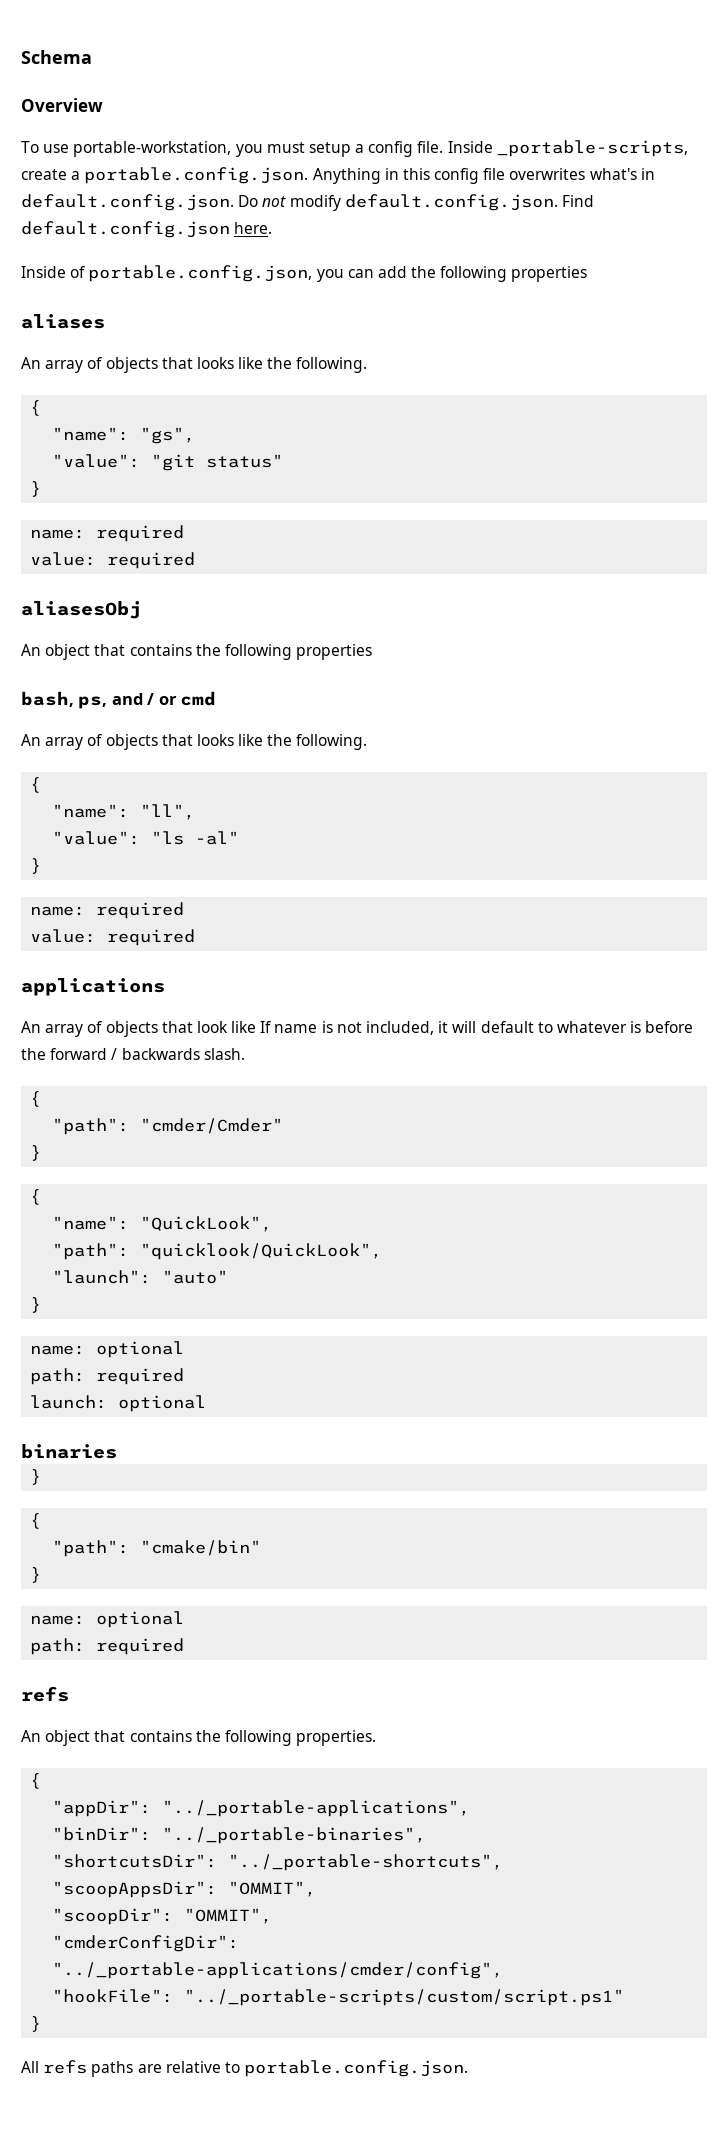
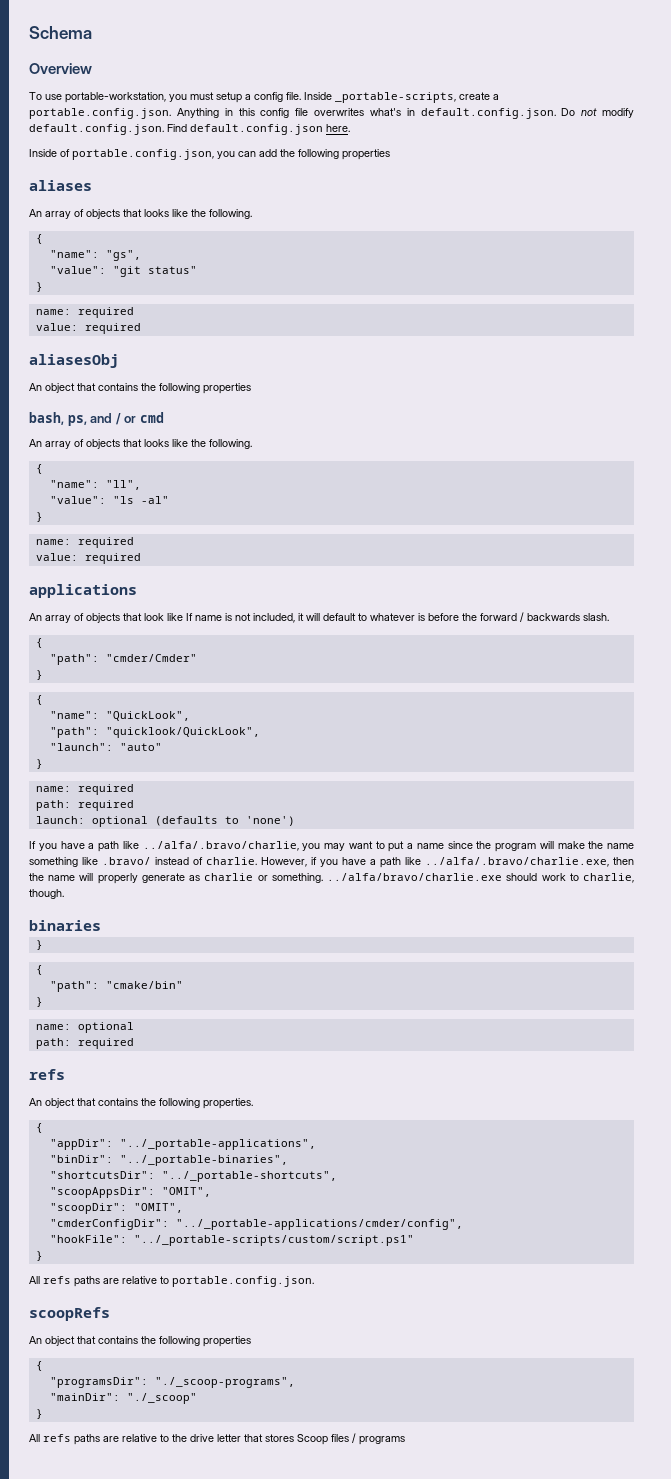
  "launch": "auto"
  }
- name: optional
+ name: required
- launch: optional
+ launch: optional (defaults to 'none')
+ If you have a path like ../alfa/.bravo/charlie, you may want to put a name since the program will make the name something like .bravo/ instead of charlie. However, if you have a path like ../alfa/.bravo/charlie.exe, then the name will properly generate as charlie or something. ../alfa/bravo/charlie.exe should work to charlie, though.
- "scoopAppsDir": "OMMIT",
+ "scoopAppsDir": "OMIT",
- "scoopDir": "OMMIT",
+ "scoopDir": "OMIT",
+ scoopRefs
+ An object that contains the following properties
+ {
+ "programsDir": "./_scoop-programs",
+ "mainDir": "./_scoop"
+ }
+ All refs paths are relative to the drive letter that stores Scoop files / programs

